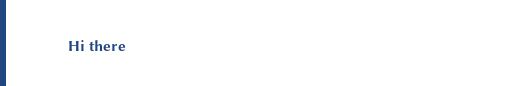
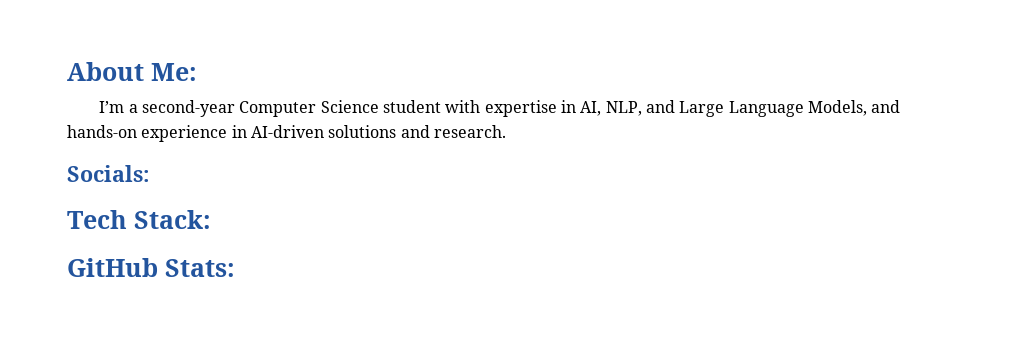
- Hi there
+ About Me:
+ I’m a second-year Computer Science student with expertise in AI, NLP, and Large Language Models, and hands-on experience in AI-driven solutions and research.
+ Socials:
+ Tech Stack:
+ GitHub Stats:

